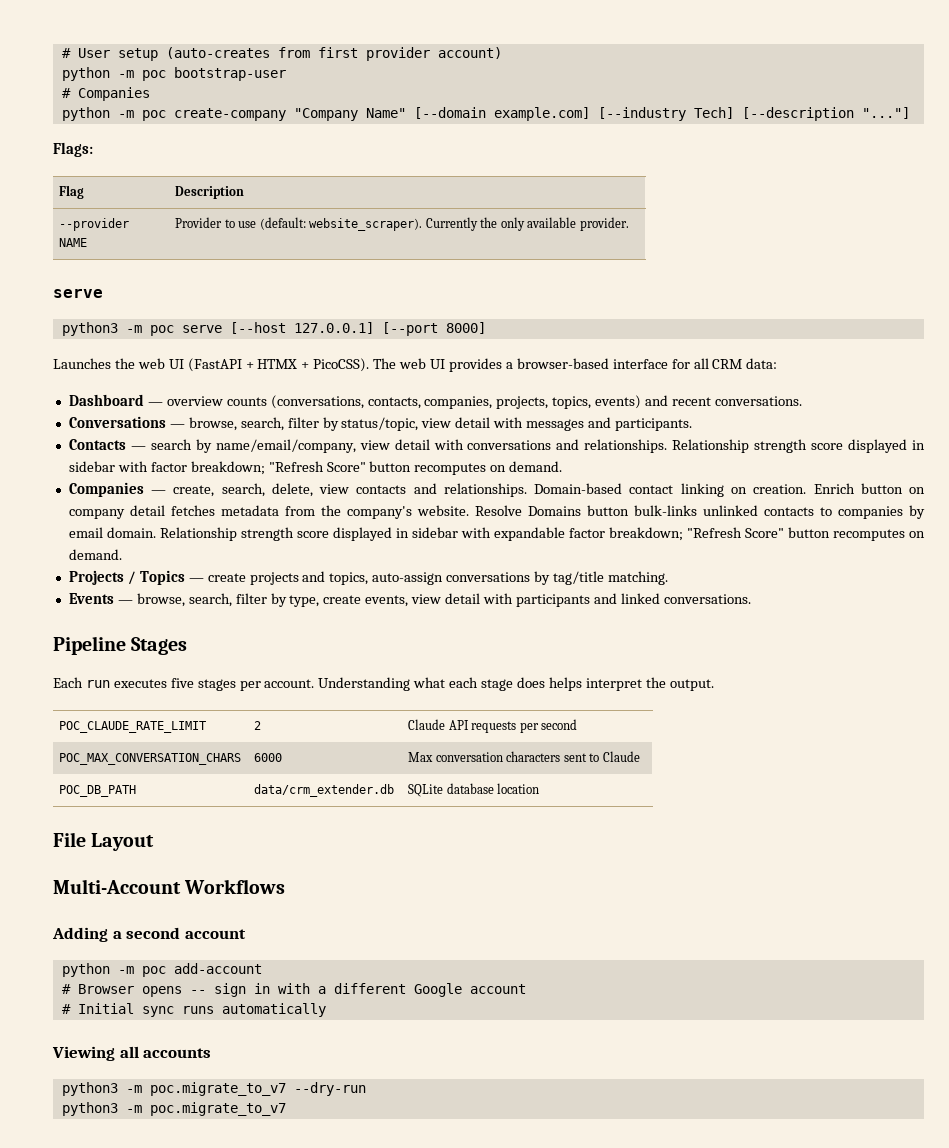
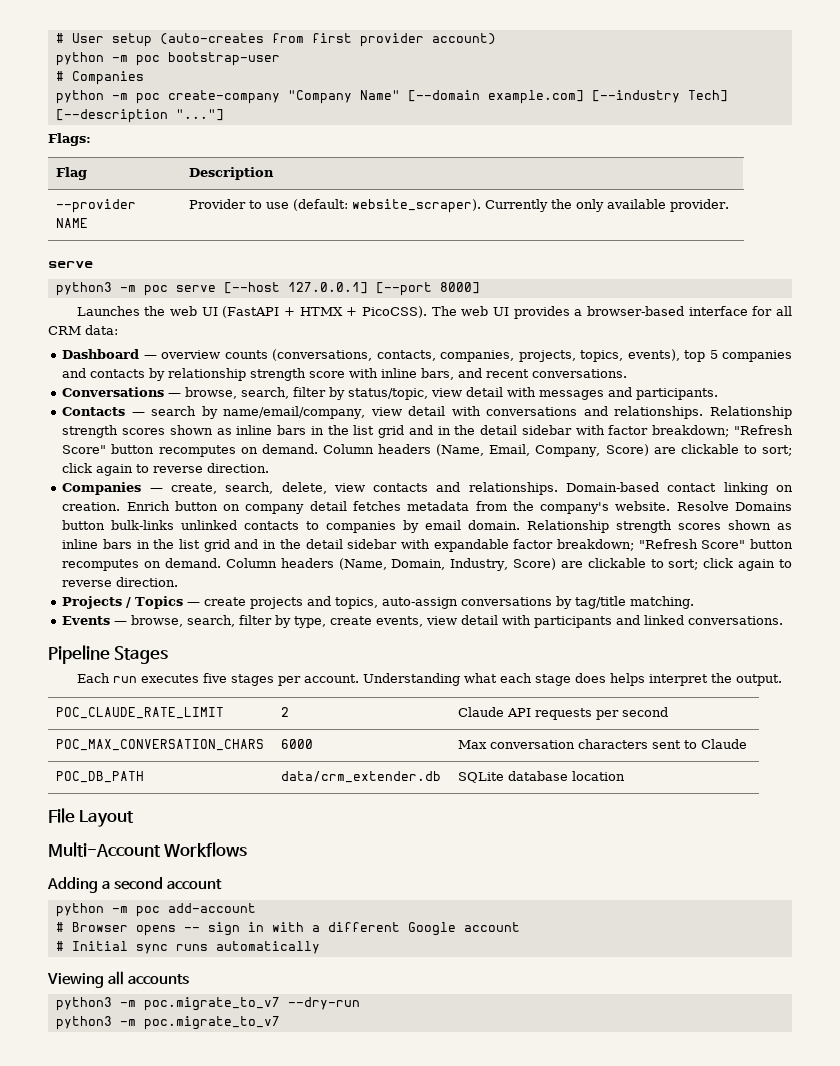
- Dashboard — overview counts (conversations, contacts, companies, projects, topics, events) and recent conversations.
+ Dashboard — overview counts (conversations, contacts, companies, projects, topics, events), top 5 companies and contacts by relationship strength score with inline bars, and recent conversations.
- Relationship strength score displayed in sidebar with factor breakdown; "Refresh Score" button recomputes on demand.
+ Relationship strength scores shown as inline bars in the list grid and in the detail sidebar with factor breakdown; "Refresh Score" button recomputes on demand. Column headers (Name, Email, Company, Score) are clickable to sort; click again to reverse direction.
- Relationship strength score displayed in sidebar with expandable factor breakdown; "Refresh Score" button recomputes on demand.
+ Relationship strength scores shown as inline bars in the list grid and in the detail sidebar with expandable factor breakdown; "Refresh Score" button recomputes on demand. Column headers (Name, Domain, Industry, Score) are clickable to sort; click again to reverse direction.

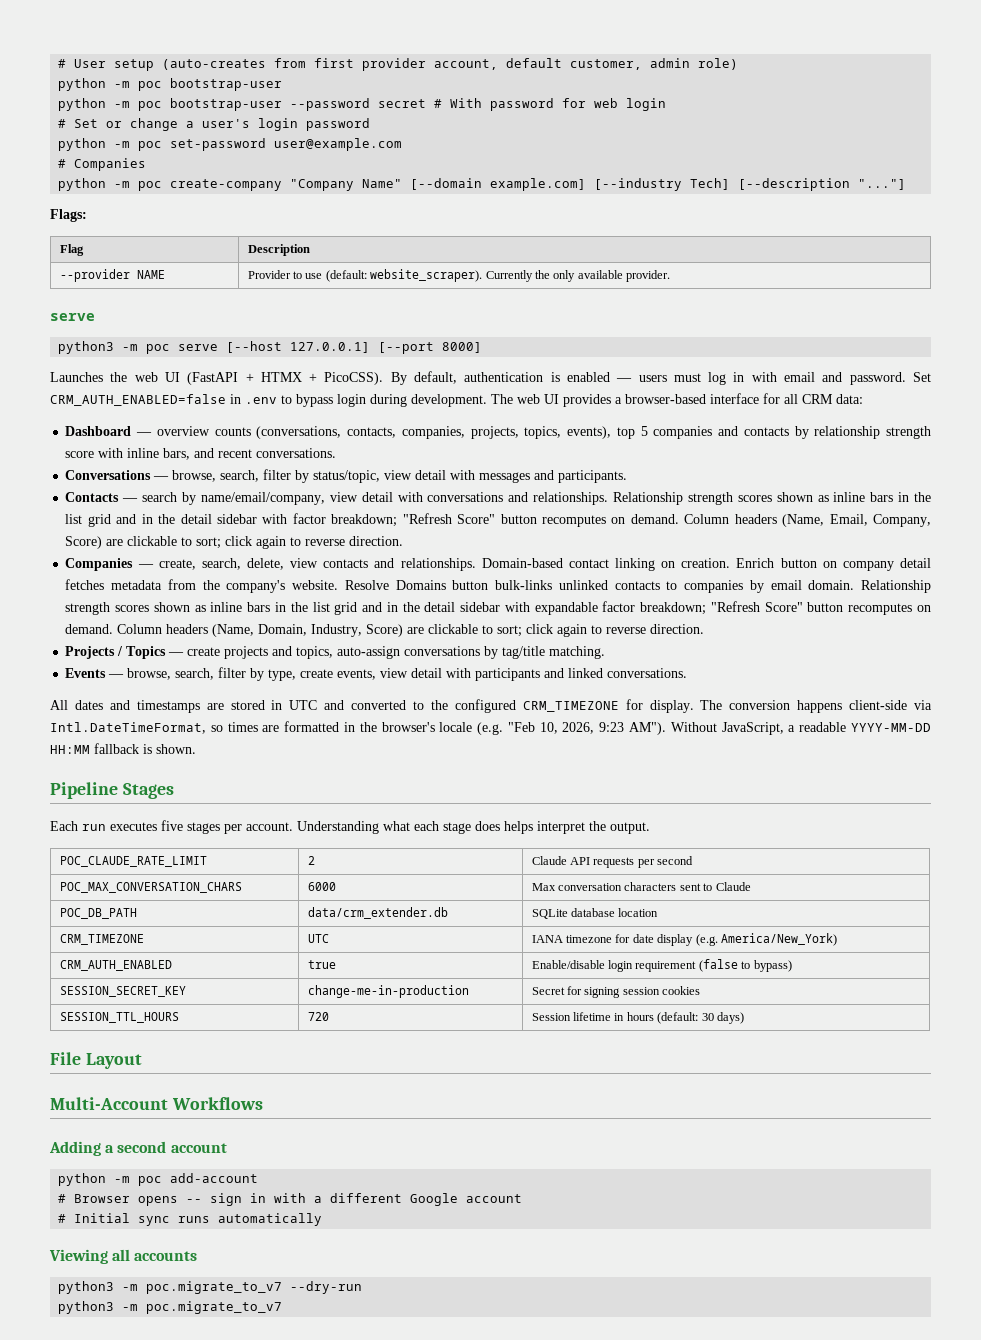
- # User setup (auto-creates from first provider account)
+ # User setup (auto-creates from first provider account, default customer, admin role)
  python -m poc bootstrap-user
+ python -m poc bootstrap-user --password secret # With password for web login
+ # Set or change a user's login password
+ python -m poc set-password user@example.com
+ By default, authentication is enabled — users must log in with email and password. Set CRM_AUTH_ENABLED=false in .env to bypass login during development.
+ All dates and timestamps are stored in UTC and converted to the configured CRM_TIMEZONE for display. The conversion happens client-side via Intl.DateTimeFormat, so times are formatted in the browser's locale (e.g. "Feb 10, 2026, 9:23 AM"). Without JavaScript, a readable YYYY-MM-DD HH:MM fallback is shown.
+ CRM_TIMEZONE | UTC | IANA timezone for date display (e.g. America/New_York)
+ CRM_AUTH_ENABLED | true | Enable/disable login requirement (false to bypass)
+ SESSION_SECRET_KEY | change-me-in-production | Secret for signing session cookies
+ SESSION_TTL_HOURS | 720 | Session lifetime in hours (default: 30 days)

